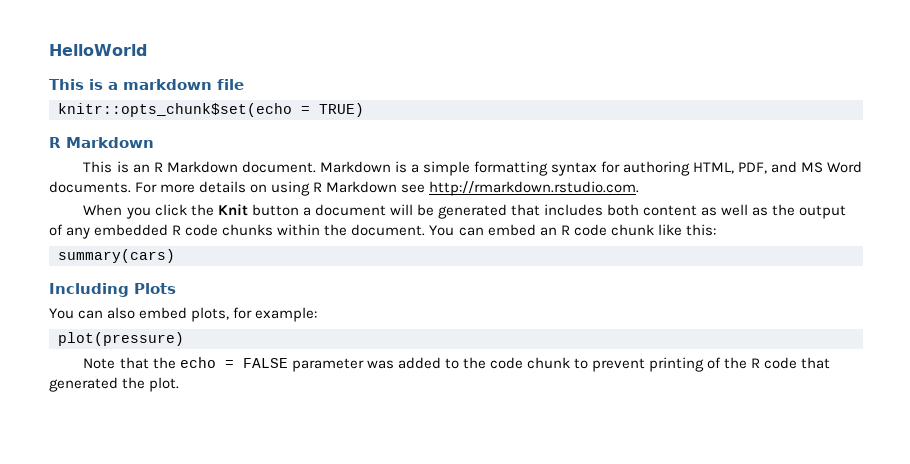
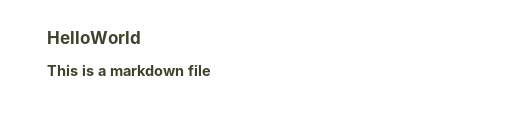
- knitr::opts_chunk$set(echo = TRUE)
- R Markdown
- This is an R Markdown document. Markdown is a simple formatting syntax for authoring HTML, PDF, and MS Word documents. For more details on using R Markdown see http://rmarkdown.rstudio.com.
- When you click the Knit button a document will be generated that includes both content as well as the output of any embedded R code chunks within the document. You can embed an R code chunk like this:
- summary(cars)
- Including Plots
- You can also embed plots, for example:
- plot(pressure)
- Note that the echo = FALSE parameter was added to the code chunk to prevent printing of the R code that generated the plot.

